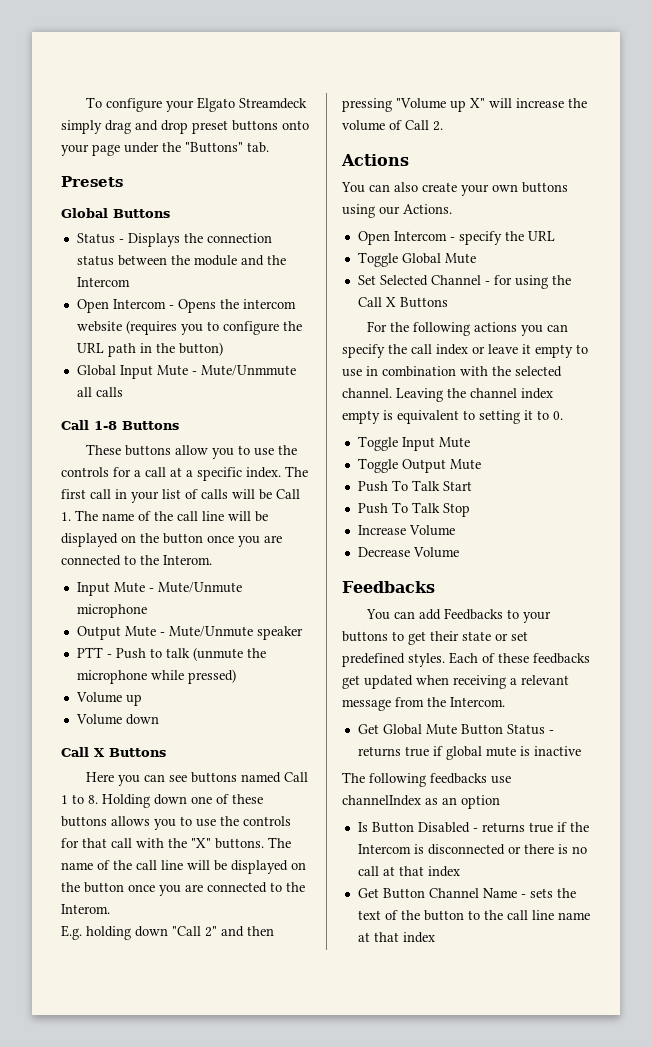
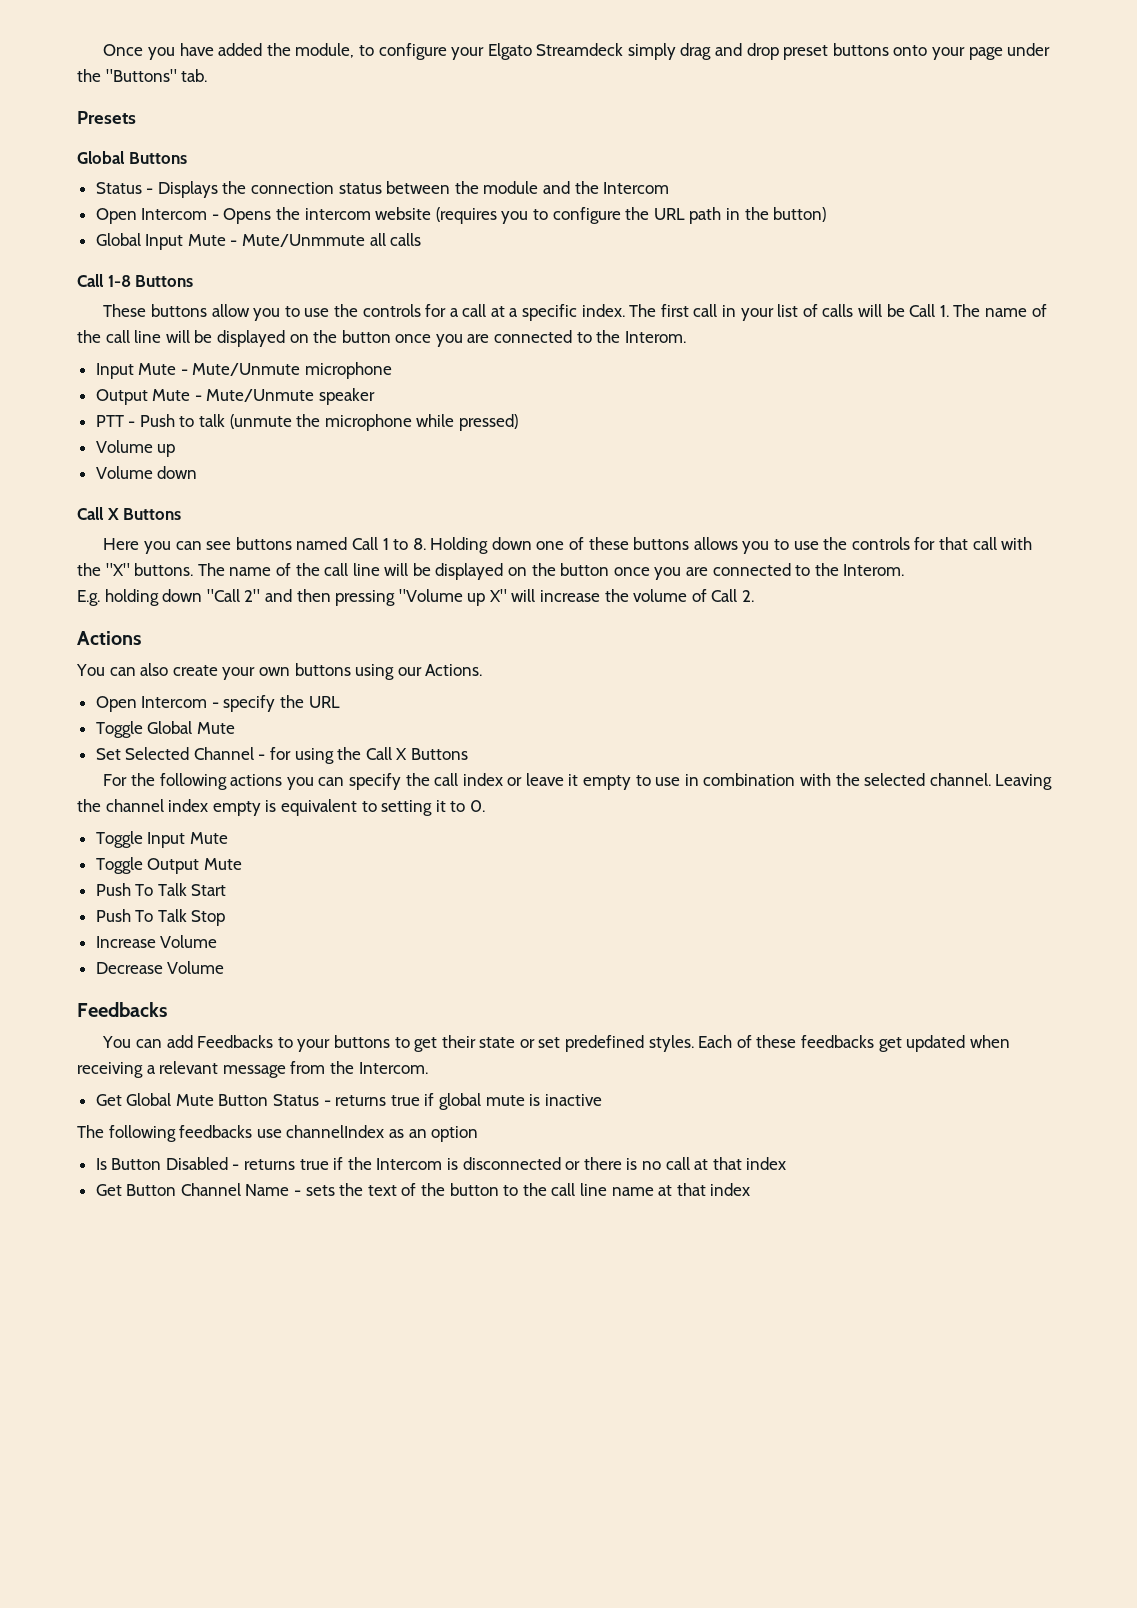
- To configure your Elgato Streamdeck simply drag and drop preset buttons onto your page under the "Buttons" tab.
+ Once you have added the module, to configure your Elgato Streamdeck simply drag and drop preset buttons onto your page under the "Buttons" tab.

